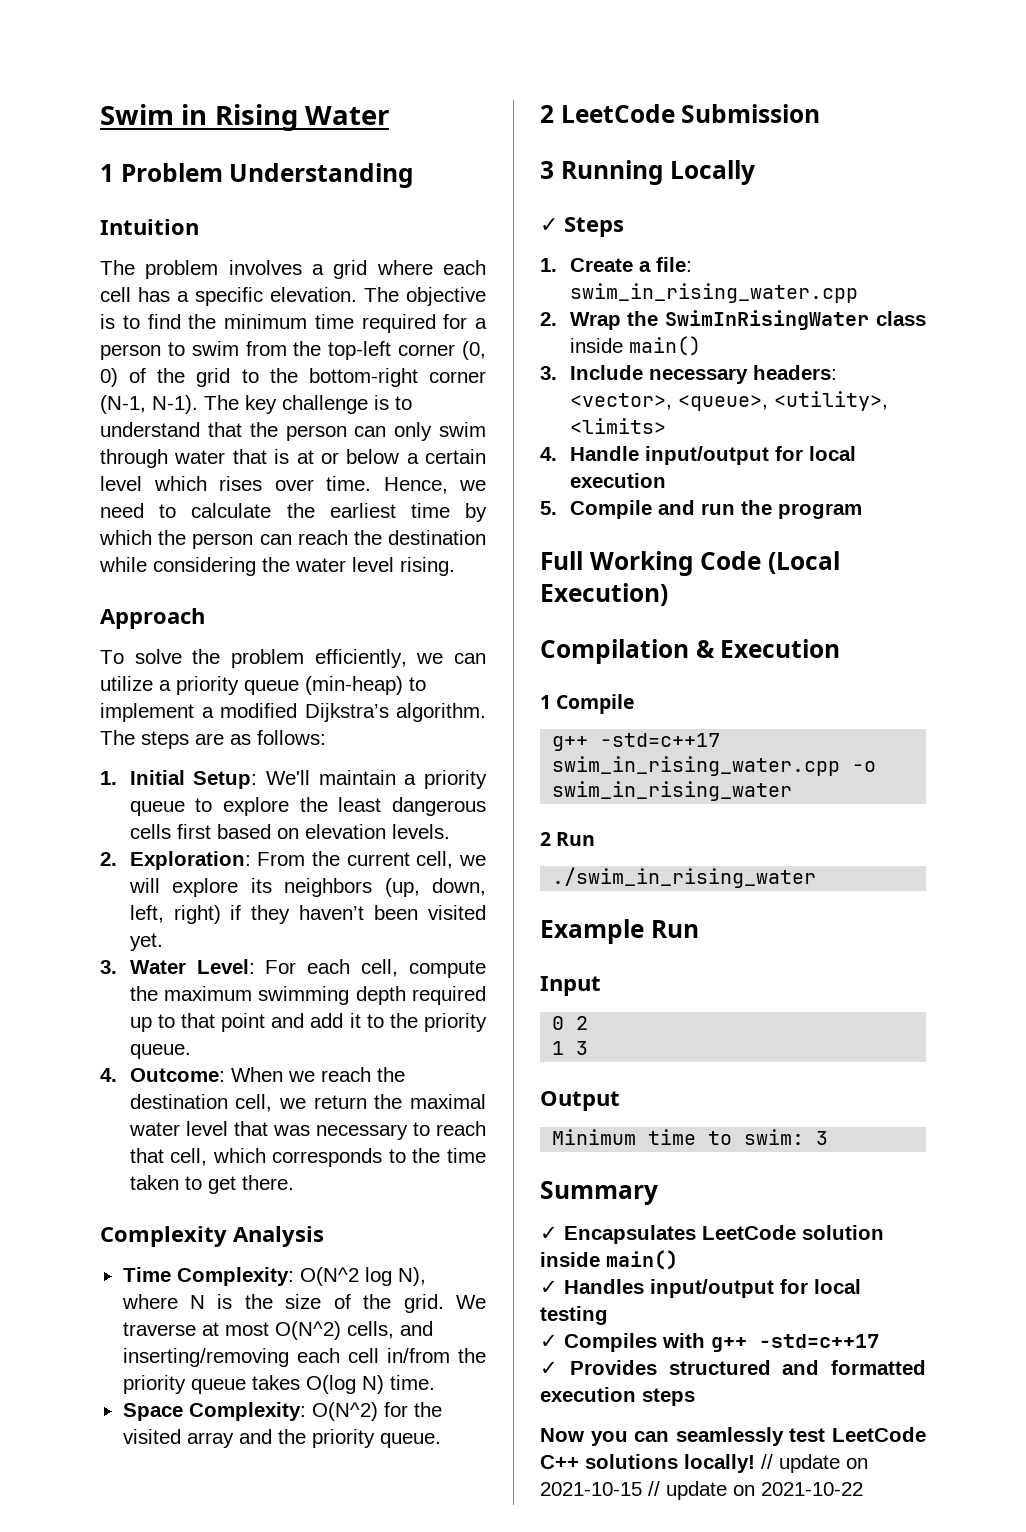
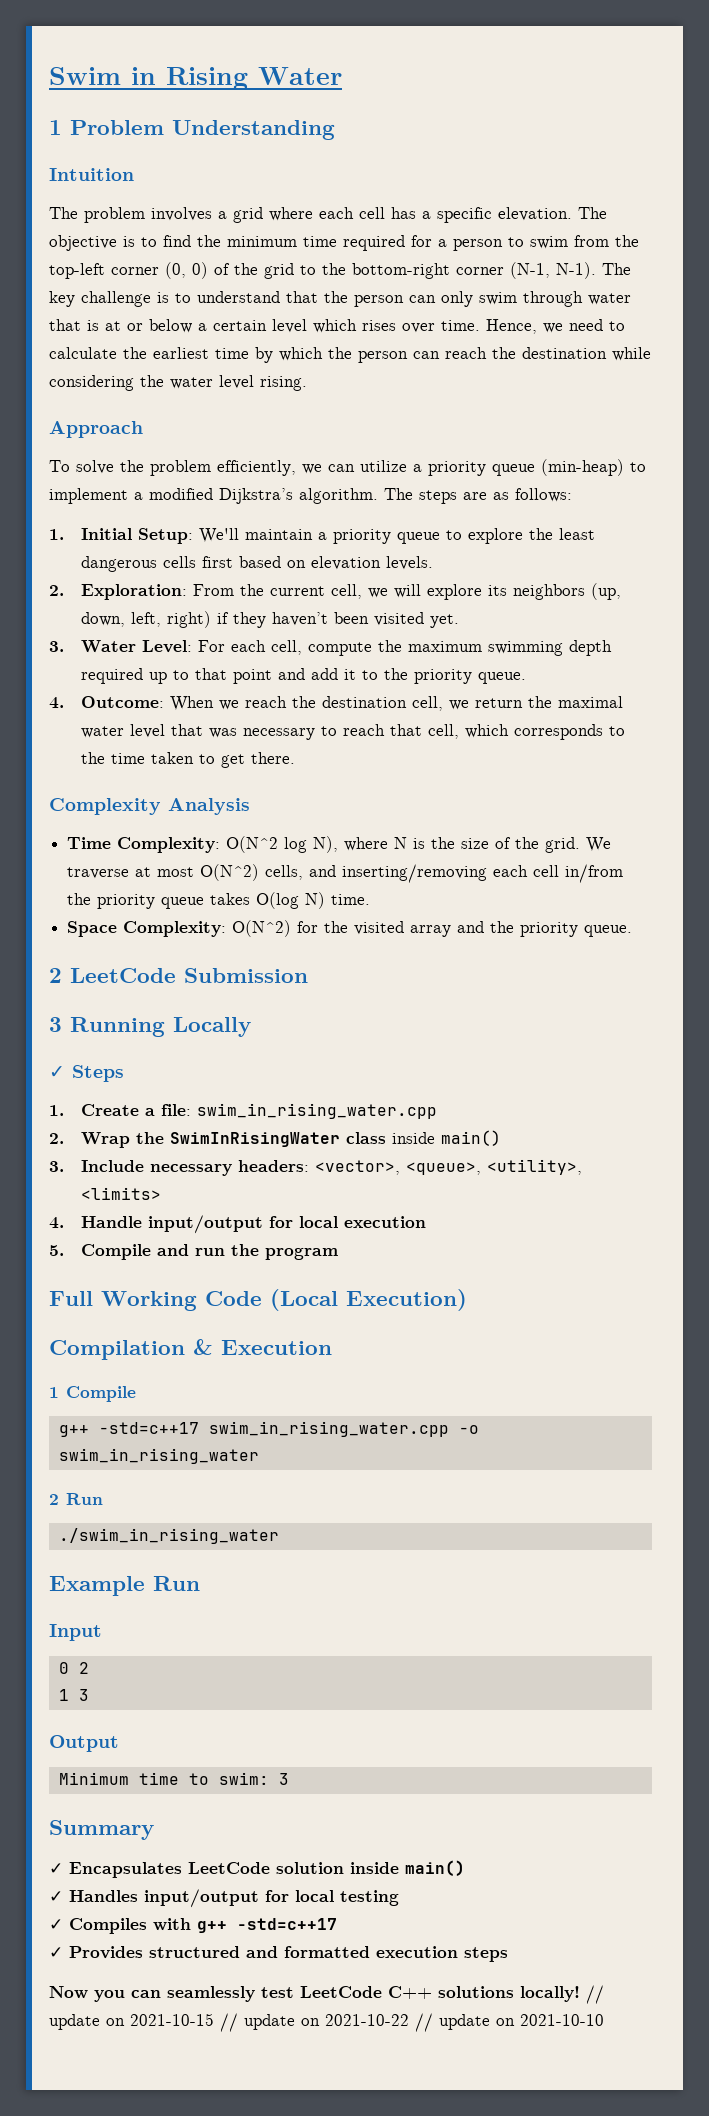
- // update on 2021-10-15 // update on 2021-10-22
+ // update on 2021-10-15 // update on 2021-10-22 // update on 2021-10-10

